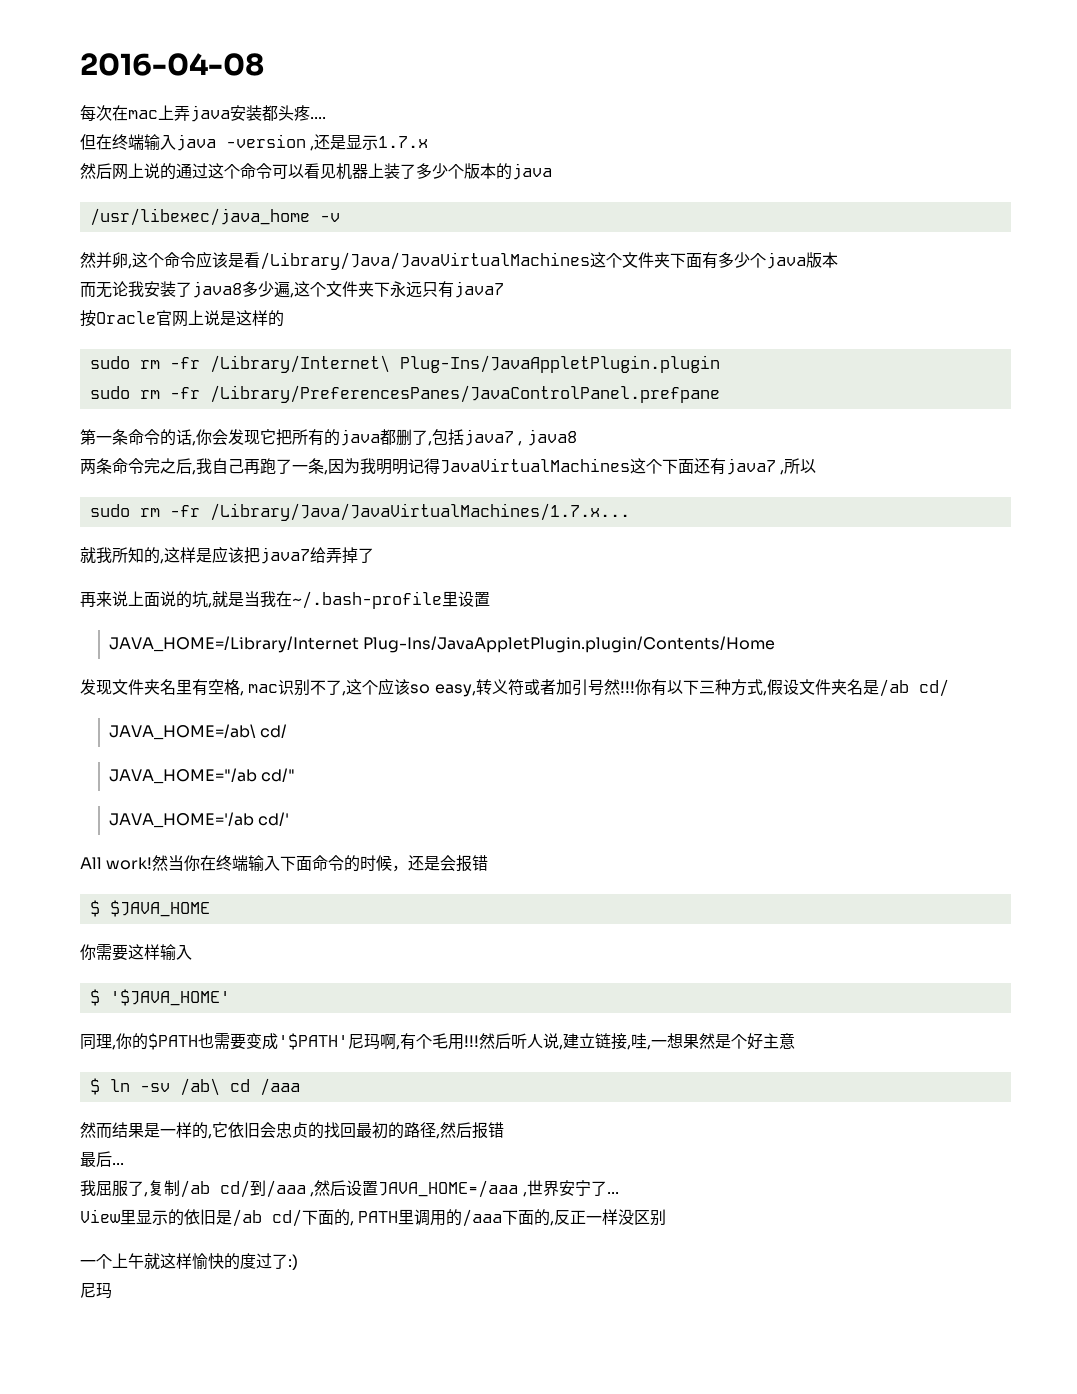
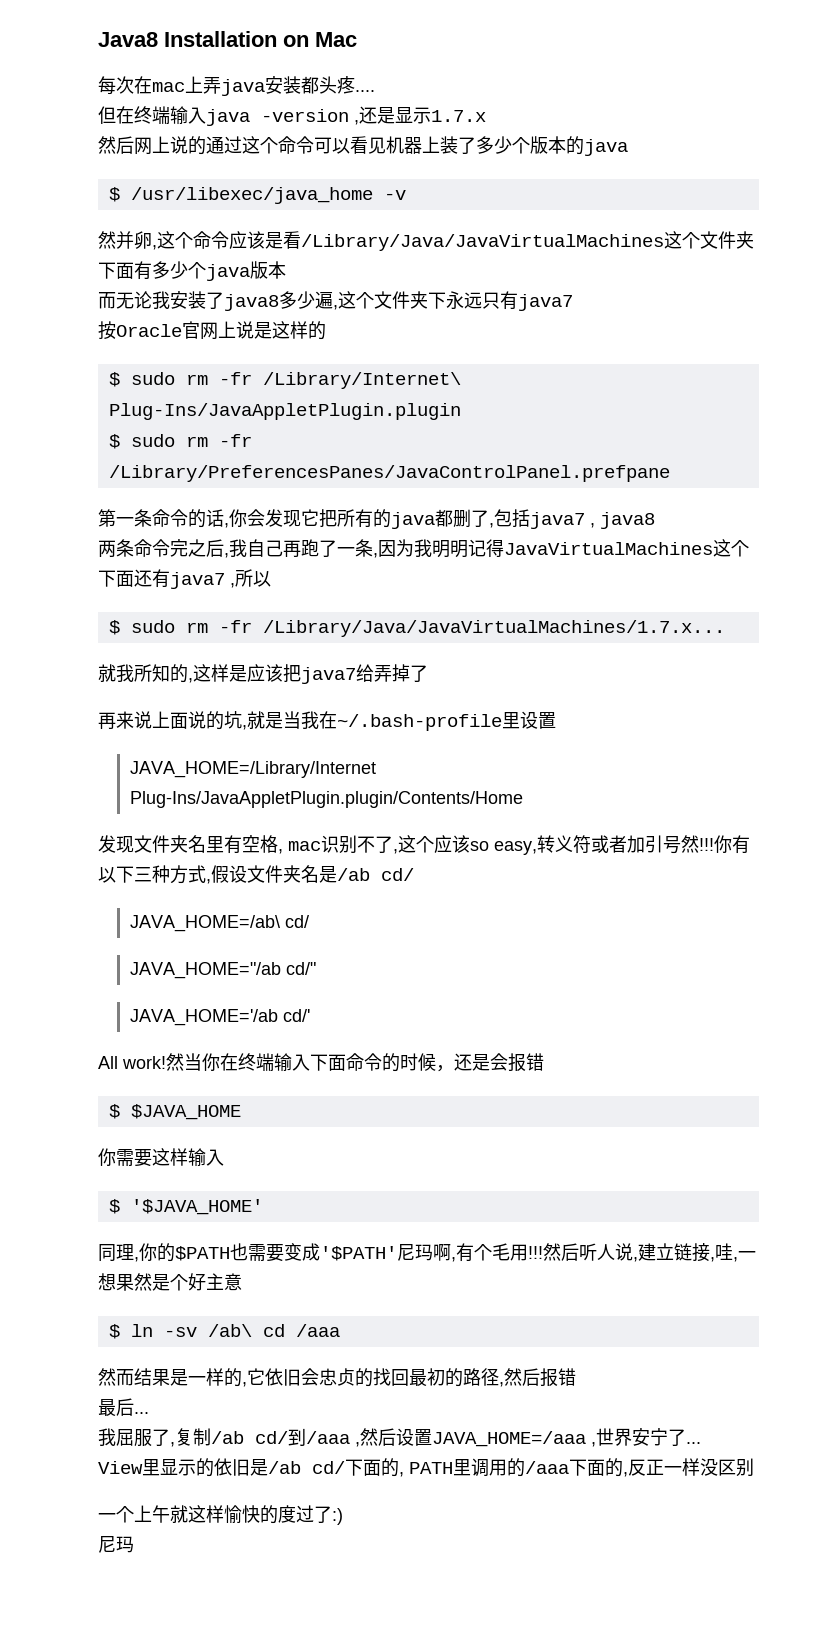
- 2016-04-08
+ Java8 Installation on Mac
- /usr/libexec/java_home -v
+ $ /usr/libexec/java_home -v
- sudo rm -fr /Library/Internet\ Plug-Ins/JavaAppletPlugin.plugin
+ $ sudo rm -fr /Library/Internet\ Plug-Ins/JavaAppletPlugin.plugin
- sudo rm -fr /Library/PreferencesPanes/JavaControlPanel.prefpane
+ $ sudo rm -fr /Library/PreferencesPanes/JavaControlPanel.prefpane
- sudo rm -fr /Library/Java/JavaVirtualMachines/1.7.x...
+ $ sudo rm -fr /Library/Java/JavaVirtualMachines/1.7.x...

